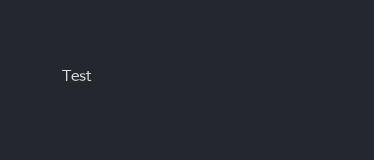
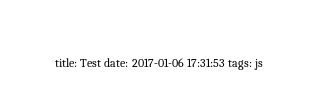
- Test
+ title: Test date: 2017-01-06 17:31:53 tags: js

